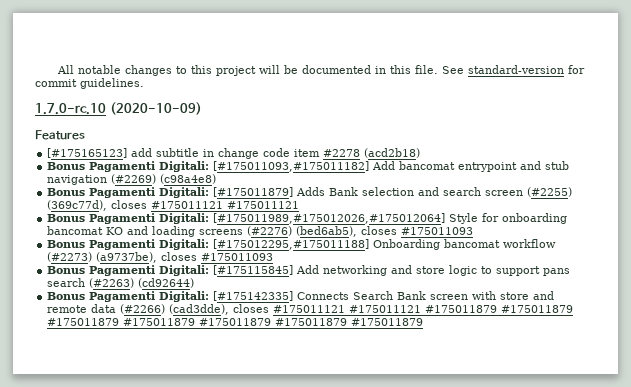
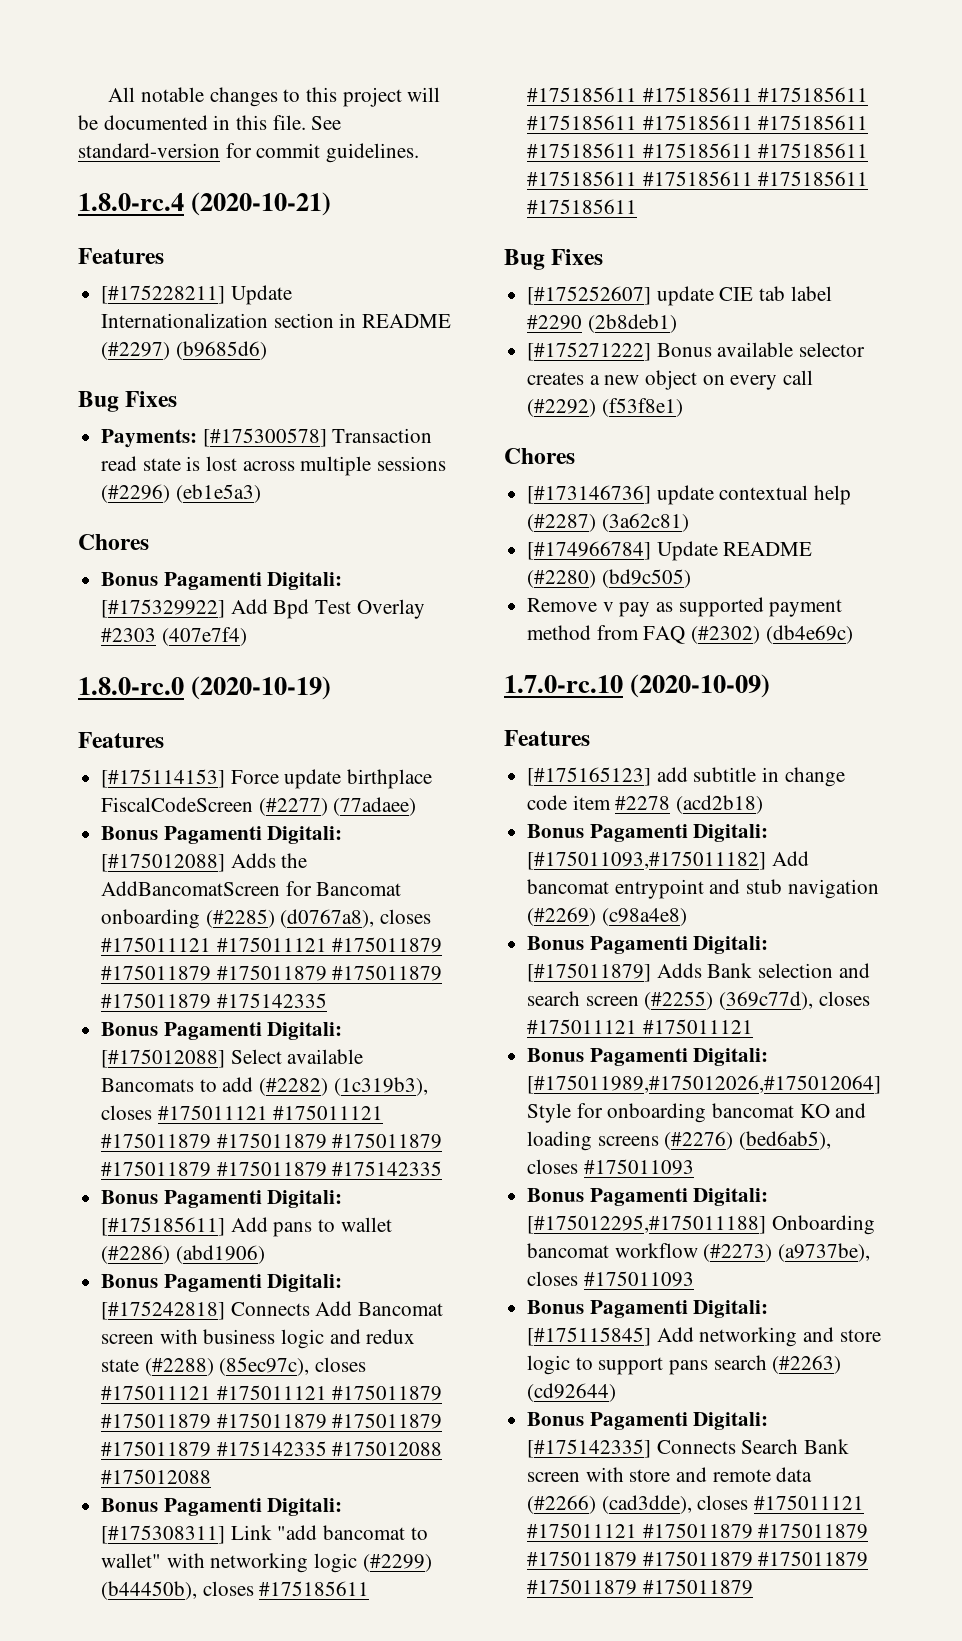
+ 1.8.0-rc.4 (2020-10-21)
+ Features
+ [#175228211] Update Internationalization section in README (#2297) (b9685d6)
+ Bug Fixes
+ Payments: [#175300578] Transaction read state is lost across multiple sessions (#2296) (eb1e5a3)
+ Chores
+ Bonus Pagamenti Digitali: [#175329922] Add Bpd Test Overlay #2303 (407e7f4)
+ 1.8.0-rc.0 (2020-10-19)
+ Features
+ [#175114153] Force update birthplace FiscalCodeScreen (#2277) (77adaee)
+ Bonus Pagamenti Digitali: [#175012088] Adds the AddBancomatScreen for Bancomat onboarding (#2285) (d0767a8), closes #175011121 #175011121 #175011879 #175011879 #175011879 #175011879 #175011879 #175142335
+ Bonus Pagamenti Digitali: [#175012088] Select available Bancomats to add (#2282) (1c319b3), closes #175011121 #175011121 #175011879 #175011879 #175011879 #175011879 #175011879 #175142335
+ Bonus Pagamenti Digitali: [#175185611] Add pans to wallet (#2286) (abd1906)
+ Bonus Pagamenti Digitali: [#175242818] Connects Add Bancomat screen with business logic and redux state (#2288) (85ec97c), closes #175011121 #175011121 #175011879 #175011879 #175011879 #175011879 #175011879 #175142335 #175012088 #175012088
+ Bonus Pagamenti Digitali: [#175308311] Link "add bancomat to wallet" with networking logic (#2299) (b44450b), closes #175185611 #175185611 #175185611 #175185611 #175185611 #175185611 #175185611 #175185611 #175185611 #175185611 #175185611 #175185611 #175185611 #175185611
+ Bug Fixes
+ [#175252607] update CIE tab label #2290 (2b8deb1)
+ [#175271222] Bonus available selector creates a new object on every call (#2292) (f53f8e1)
+ Chores
+ [#173146736] update contextual help (#2287) (3a62c81)
+ [#174966784] Update README (#2280) (bd9c505)
+ Remove v pay as supported payment method from FAQ (#2302) (db4e69c)

